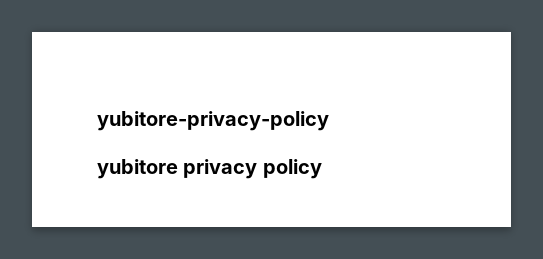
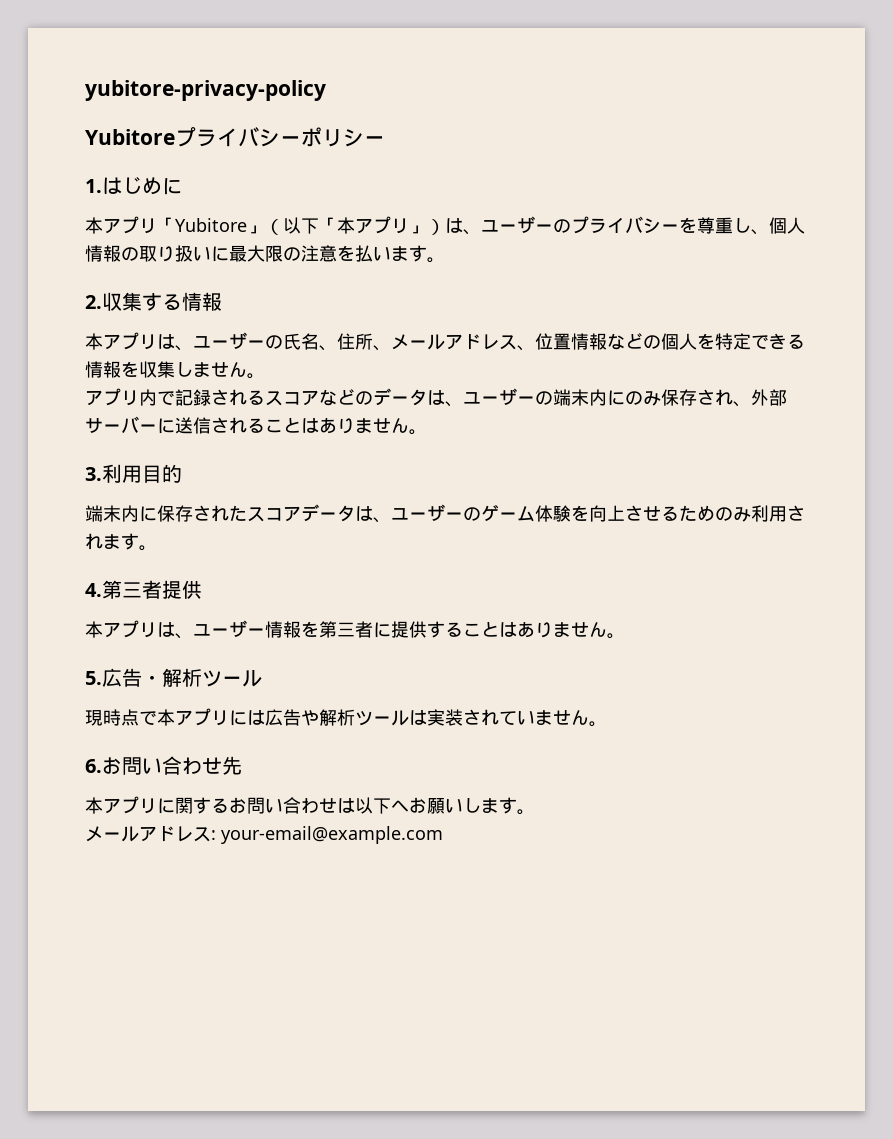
- yubitore privacy policy
+ Yubitoreプライバシーポリシー
+ 1.はじめに
+ 本アプリ「Yubitore」（以下「本アプリ」）は、ユーザーのプライバシーを尊重し、個人情報の取り扱いに最大限の注意を払います。
+ 2.収集する情報
+ 本アプリは、ユーザーの氏名、住所、メールアドレス、位置情報などの個人を特定できる情報を収集しません。
+ アプリ内で記録されるスコアなどのデータは、ユーザーの端末内にのみ保存され、外部サーバーに送信されることはありません。
+ 3.利用目的
+ 端末内に保存されたスコアデータは、ユーザーのゲーム体験を向上させるためのみ利用されます。
+ 4.第三者提供
+ 本アプリは、ユーザー情報を第三者に提供することはありません。
+ 5.広告・解析ツール
+ 現時点で本アプリには広告や解析ツールは実装されていません。
+ 6.お問い合わせ先
+ 本アプリに関するお問い合わせは以下へお願いします。
+ メールアドレス: your-email@example.com

